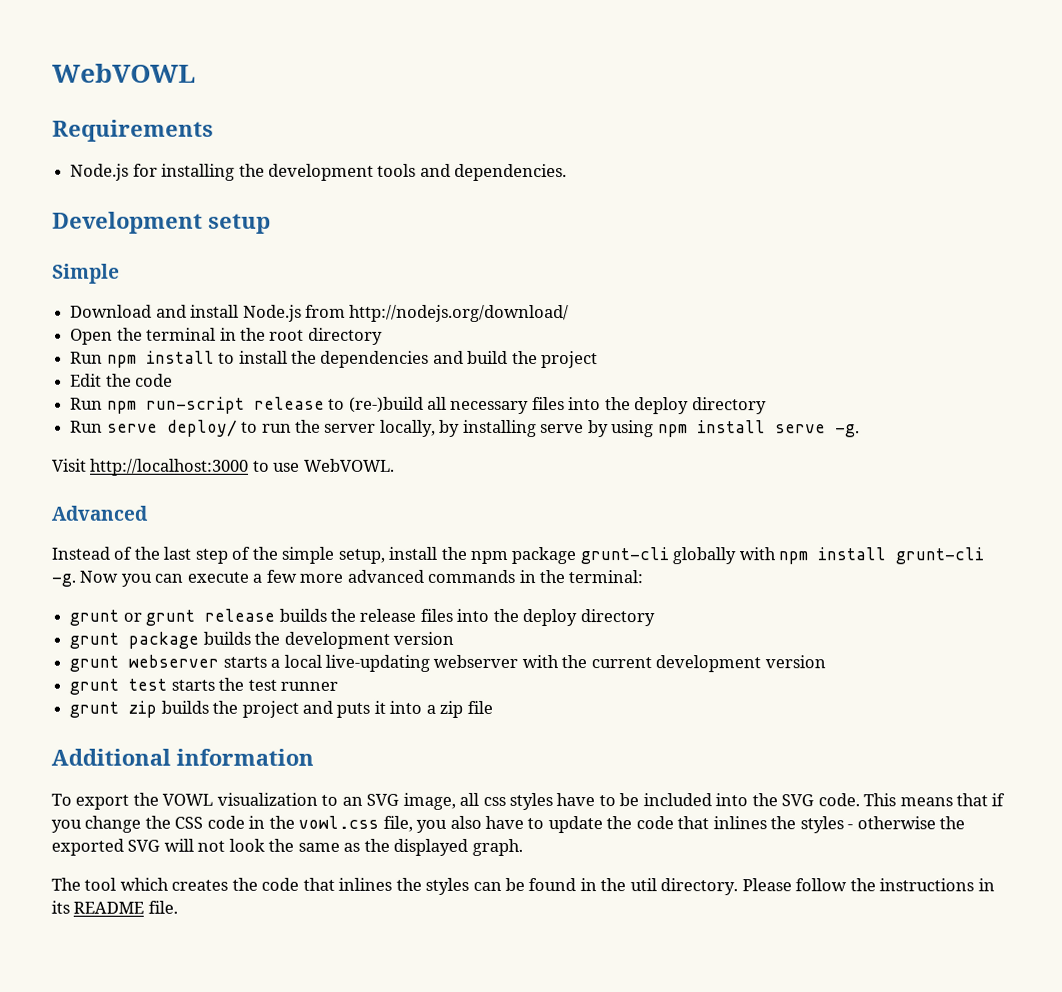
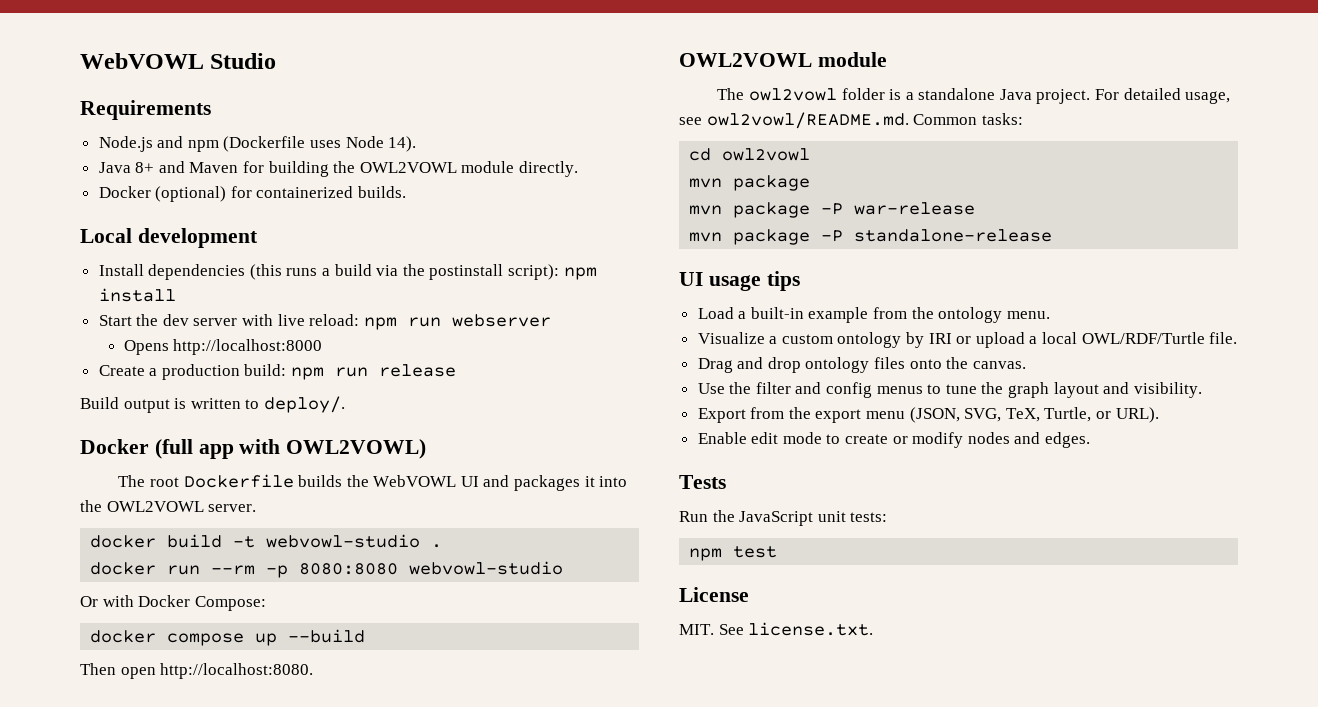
- WebVOWL
+ WebVOWL Studio
- Node.js for installing the development tools and dependencies.
- Development setup
- Simple
- Download and install Node.js from http://nodejs.org/download/
- Open the terminal in the root directory
- Run npm install to install the dependencies and build the project
- Edit the code
- Run npm run-script release to (re-)build all necessary files into the deploy directory
- Run serve deploy/ to run the server locally, by installing serve by using npm install serve -g.
- Visit http://localhost:3000 to use WebVOWL.
- Advanced
- Instead of the last step of the simple setup, install the npm package grunt-cli globally with npm install grunt-cli -g. Now you can execute a few more advanced commands in the terminal:
- grunt or grunt release builds the release files into the deploy directory
- grunt package builds the development version
- grunt webserver starts a local live-updating webserver with the current development version
- grunt test starts the test runner
- grunt zip builds the project and puts it into a zip file
- Additional information
- To export the VOWL visualization to an SVG image, all css styles have to be included into the SVG code. This means that if you change the CSS code in the vowl.css file, you also have to update the code that inlines the styles - otherwise the exported SVG will not look the same as the displayed graph.
- The tool which creates the code that inlines the styles can be found in the util directory. Please follow the instructions in its README file.
+ Node.js and npm (Dockerfile uses Node 14).
+ Java 8+ and Maven for building the OWL2VOWL module directly.
+ Docker (optional) for containerized builds.
+ Local development
+ Install dependencies (this runs a build via the postinstall script): npm install
+ Start the dev server with live reload: npm run webserver
+ Opens http://localhost:8000
+ Create a production build: npm run release
+ Build output is written to deploy/.
+ Docker (full app with OWL2VOWL)
+ The root Dockerfile builds the WebVOWL UI and packages it into the OWL2VOWL server.
+ docker build -t webvowl-studio .
+ docker run --rm -p 8080:8080 webvowl-studio
+ Or with Docker Compose:
+ docker compose up --build
+ Then open http://localhost:8080.
+ OWL2VOWL module
+ The owl2vowl folder is a standalone Java project. For detailed usage, see owl2vowl/README.md. Common tasks:
+ cd owl2vowl
+ mvn package
+ mvn package -P war-release
+ mvn package -P standalone-release
+ UI usage tips
+ Load a built-in example from the ontology menu.
+ Visualize a custom ontology by IRI or upload a local OWL/RDF/Turtle file.
+ Drag and drop ontology files onto the canvas.
+ Use the filter and config menus to tune the graph layout and visibility.
+ Export from the export menu (JSON, SVG, TeX, Turtle, or URL).
+ Enable edit mode to create or modify nodes and edges.
+ Tests
+ Run the JavaScript unit tests:
+ npm test
+ License
+ MIT. See license.txt.

